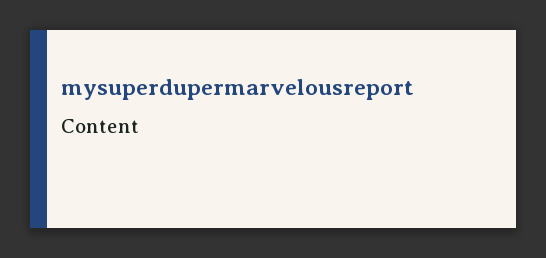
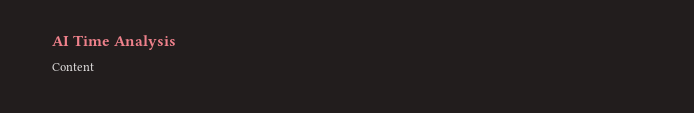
- mysuperdupermarvelousreport
+ AI Time Analysis

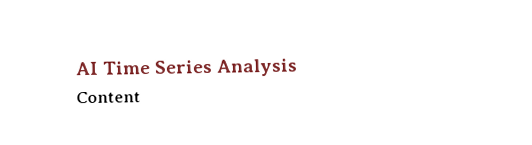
- AI Time Analysis
+ AI Time Series Analysis

